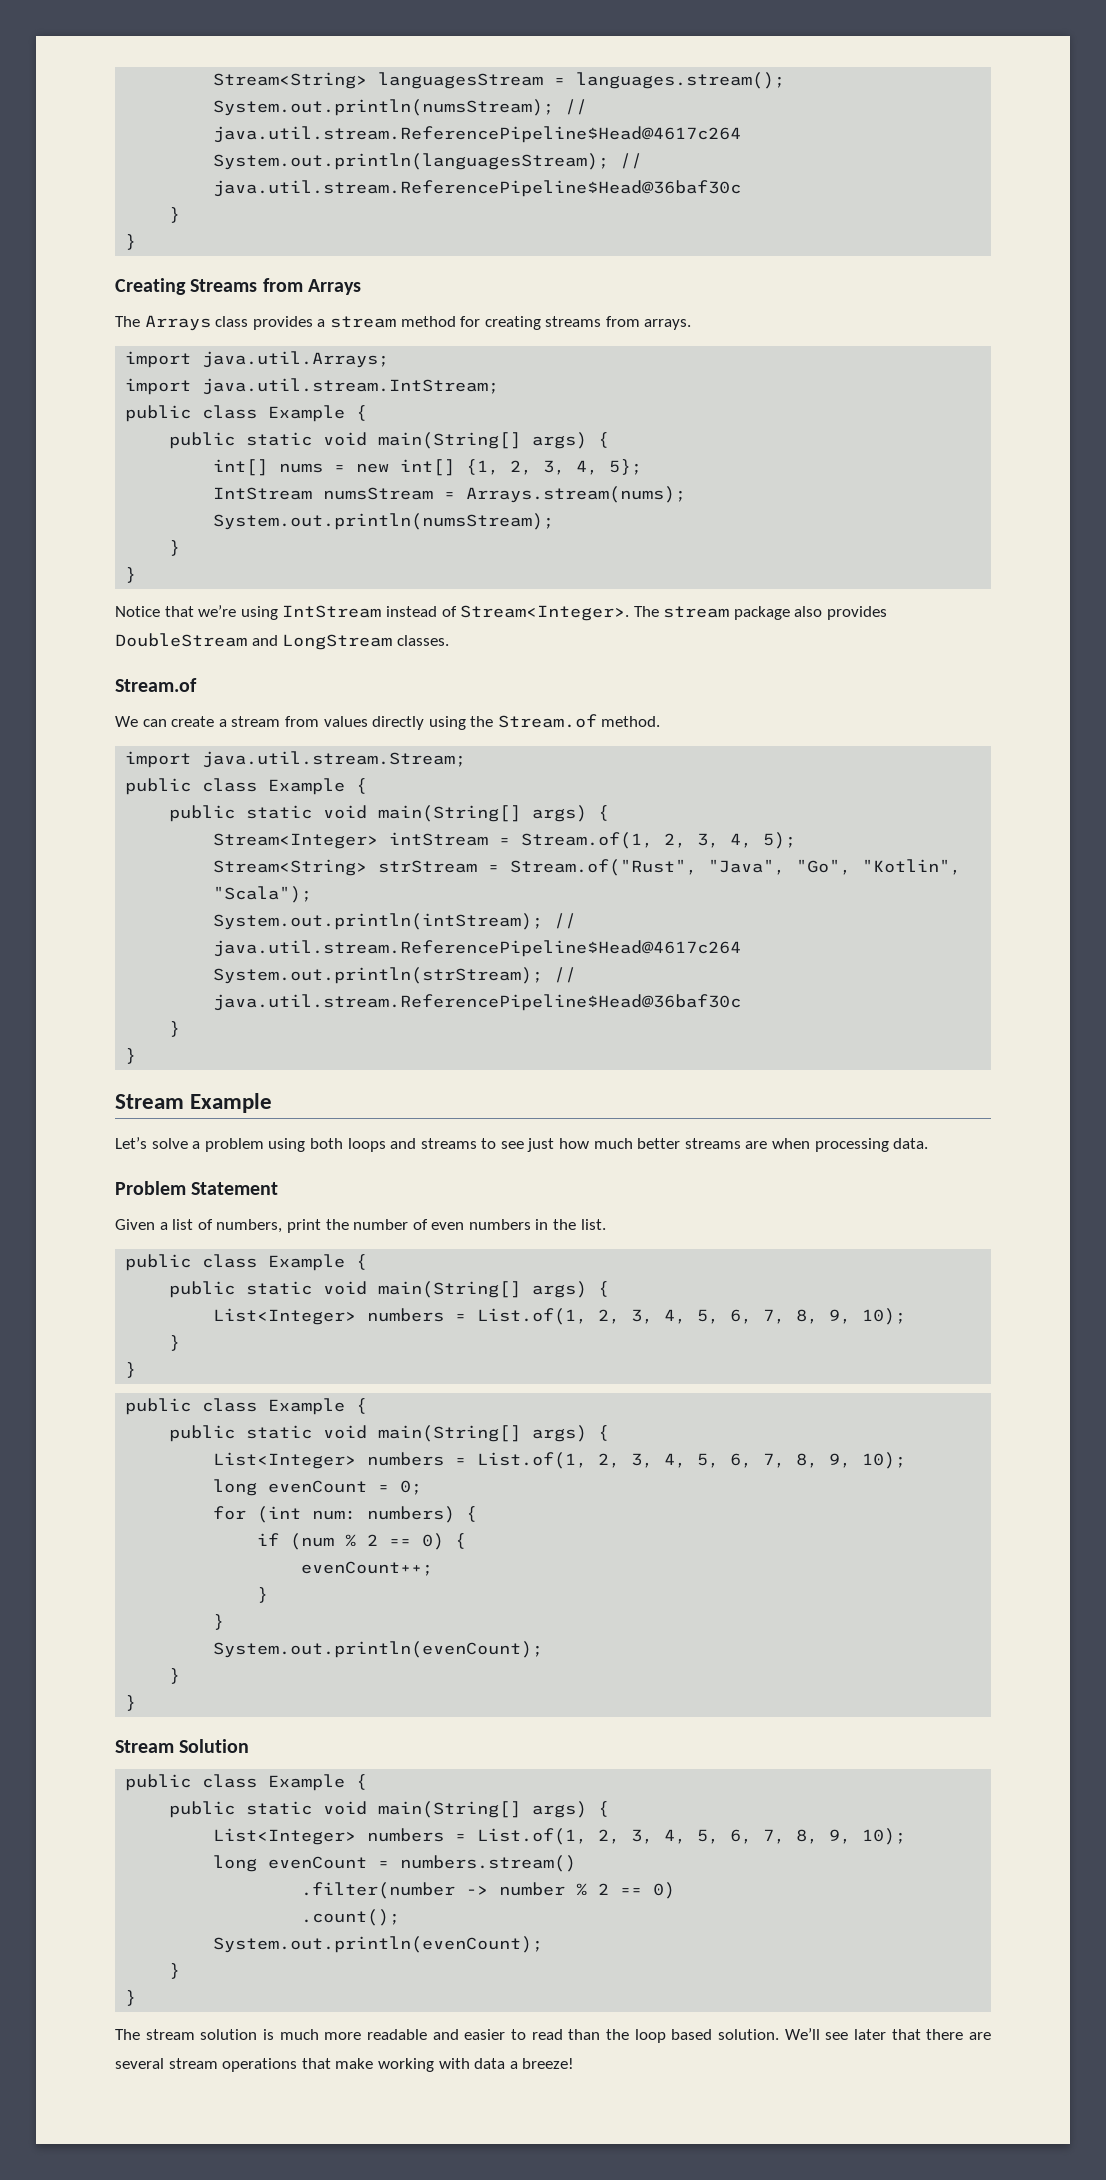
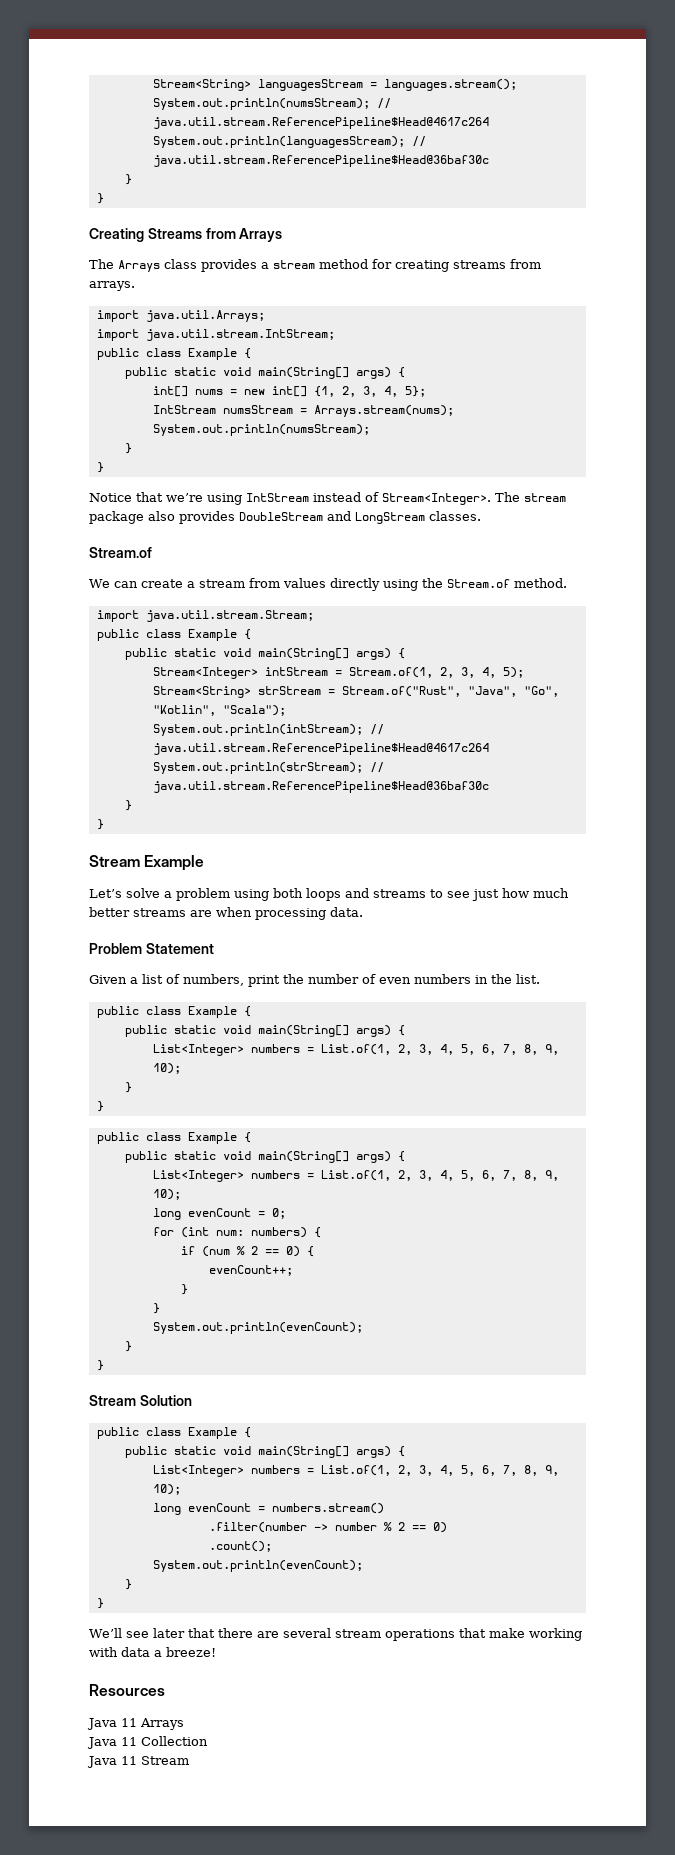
- The stream solution is much more readable and easier to read than the loop based solution.
+ Resources
+ Java 11 Arrays
+ Java 11 Collection
+ Java 11 Stream

